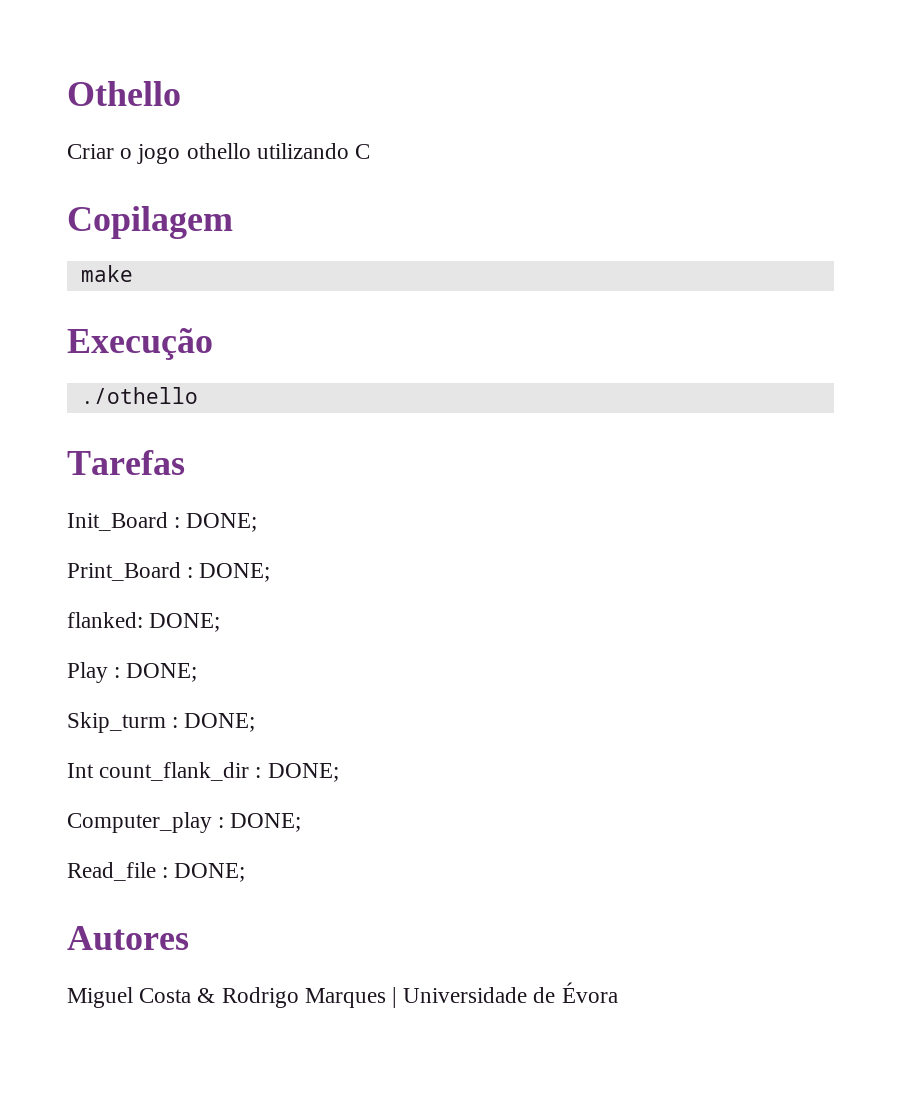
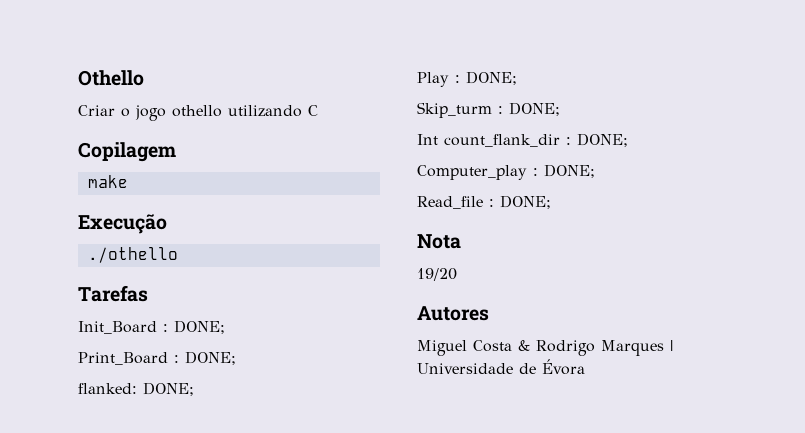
+ Nota
+ 19/20

